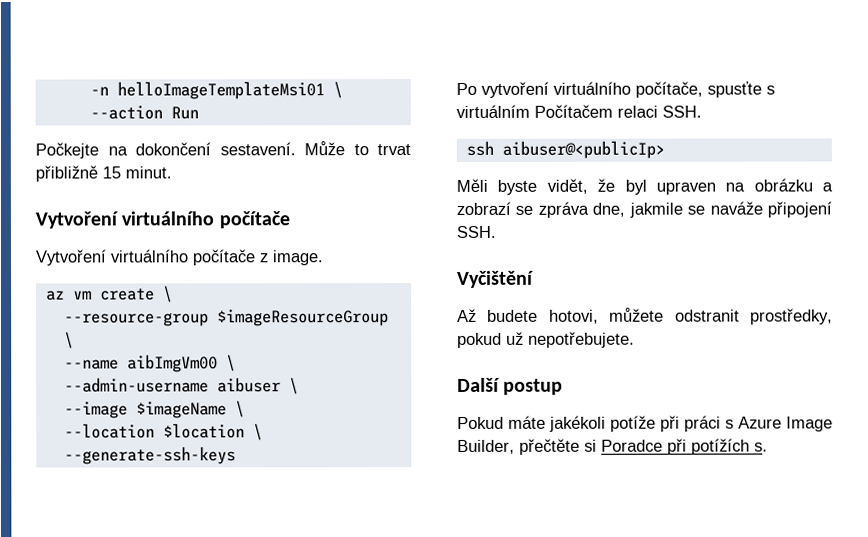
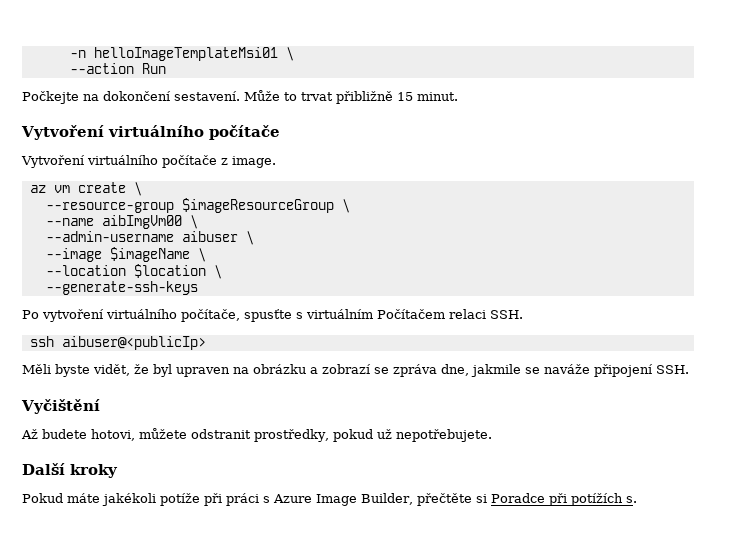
- Další postup
+ Další kroky

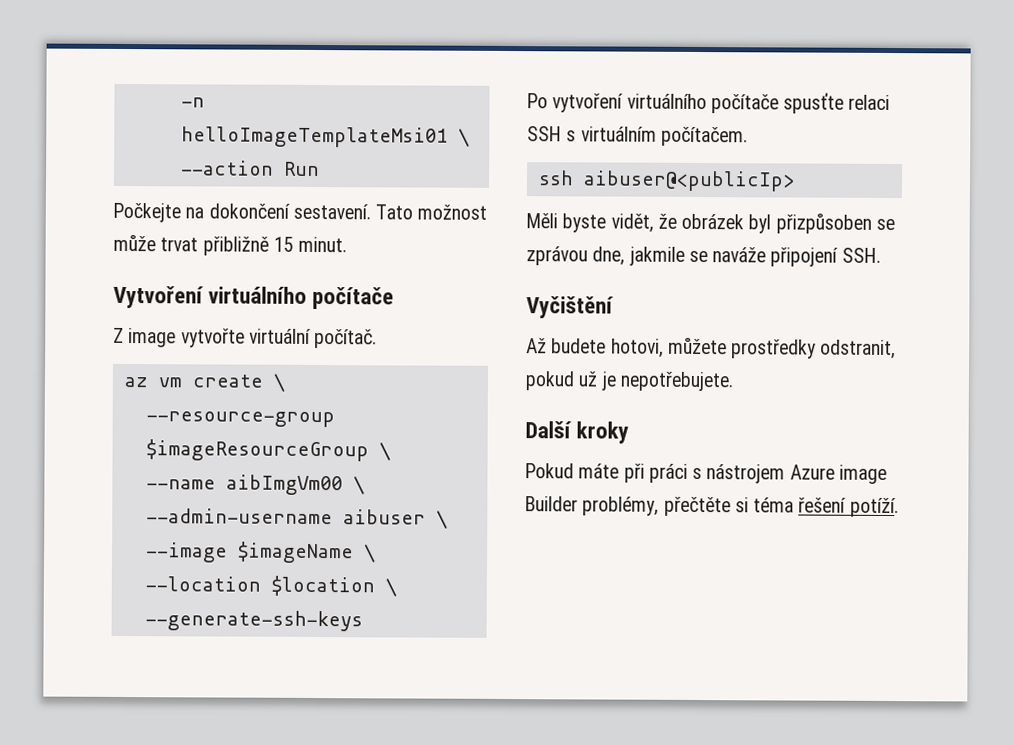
- Může to trvat přibližně 15 minut.
+ Tato možnost může trvat přibližně 15 minut.
- Vytvoření virtuálního počítače z image.
+ Z image vytvořte virtuální počítač.
- Po vytvoření virtuálního počítače, spusťte s virtuálním Počítačem relaci SSH.
+ Po vytvoření virtuálního počítače spusťte relaci SSH s virtuálním počítačem.
- Měli byste vidět, že byl upraven na obrázku a zobrazí se zpráva dne, jakmile se naváže připojení SSH.
+ Měli byste vidět, že obrázek byl přizpůsoben se zprávou dne, jakmile se naváže připojení SSH.
- Až budete hotovi, můžete odstranit prostředky, pokud už nepotřebujete.
+ Až budete hotovi, můžete prostředky odstranit, pokud už je nepotřebujete.
- Pokud máte jakékoli potíže při práci s Azure Image Builder, přečtěte si Poradce při potížích s.
+ Pokud máte při práci s nástrojem Azure image Builder problémy, přečtěte si téma řešení potíží.

